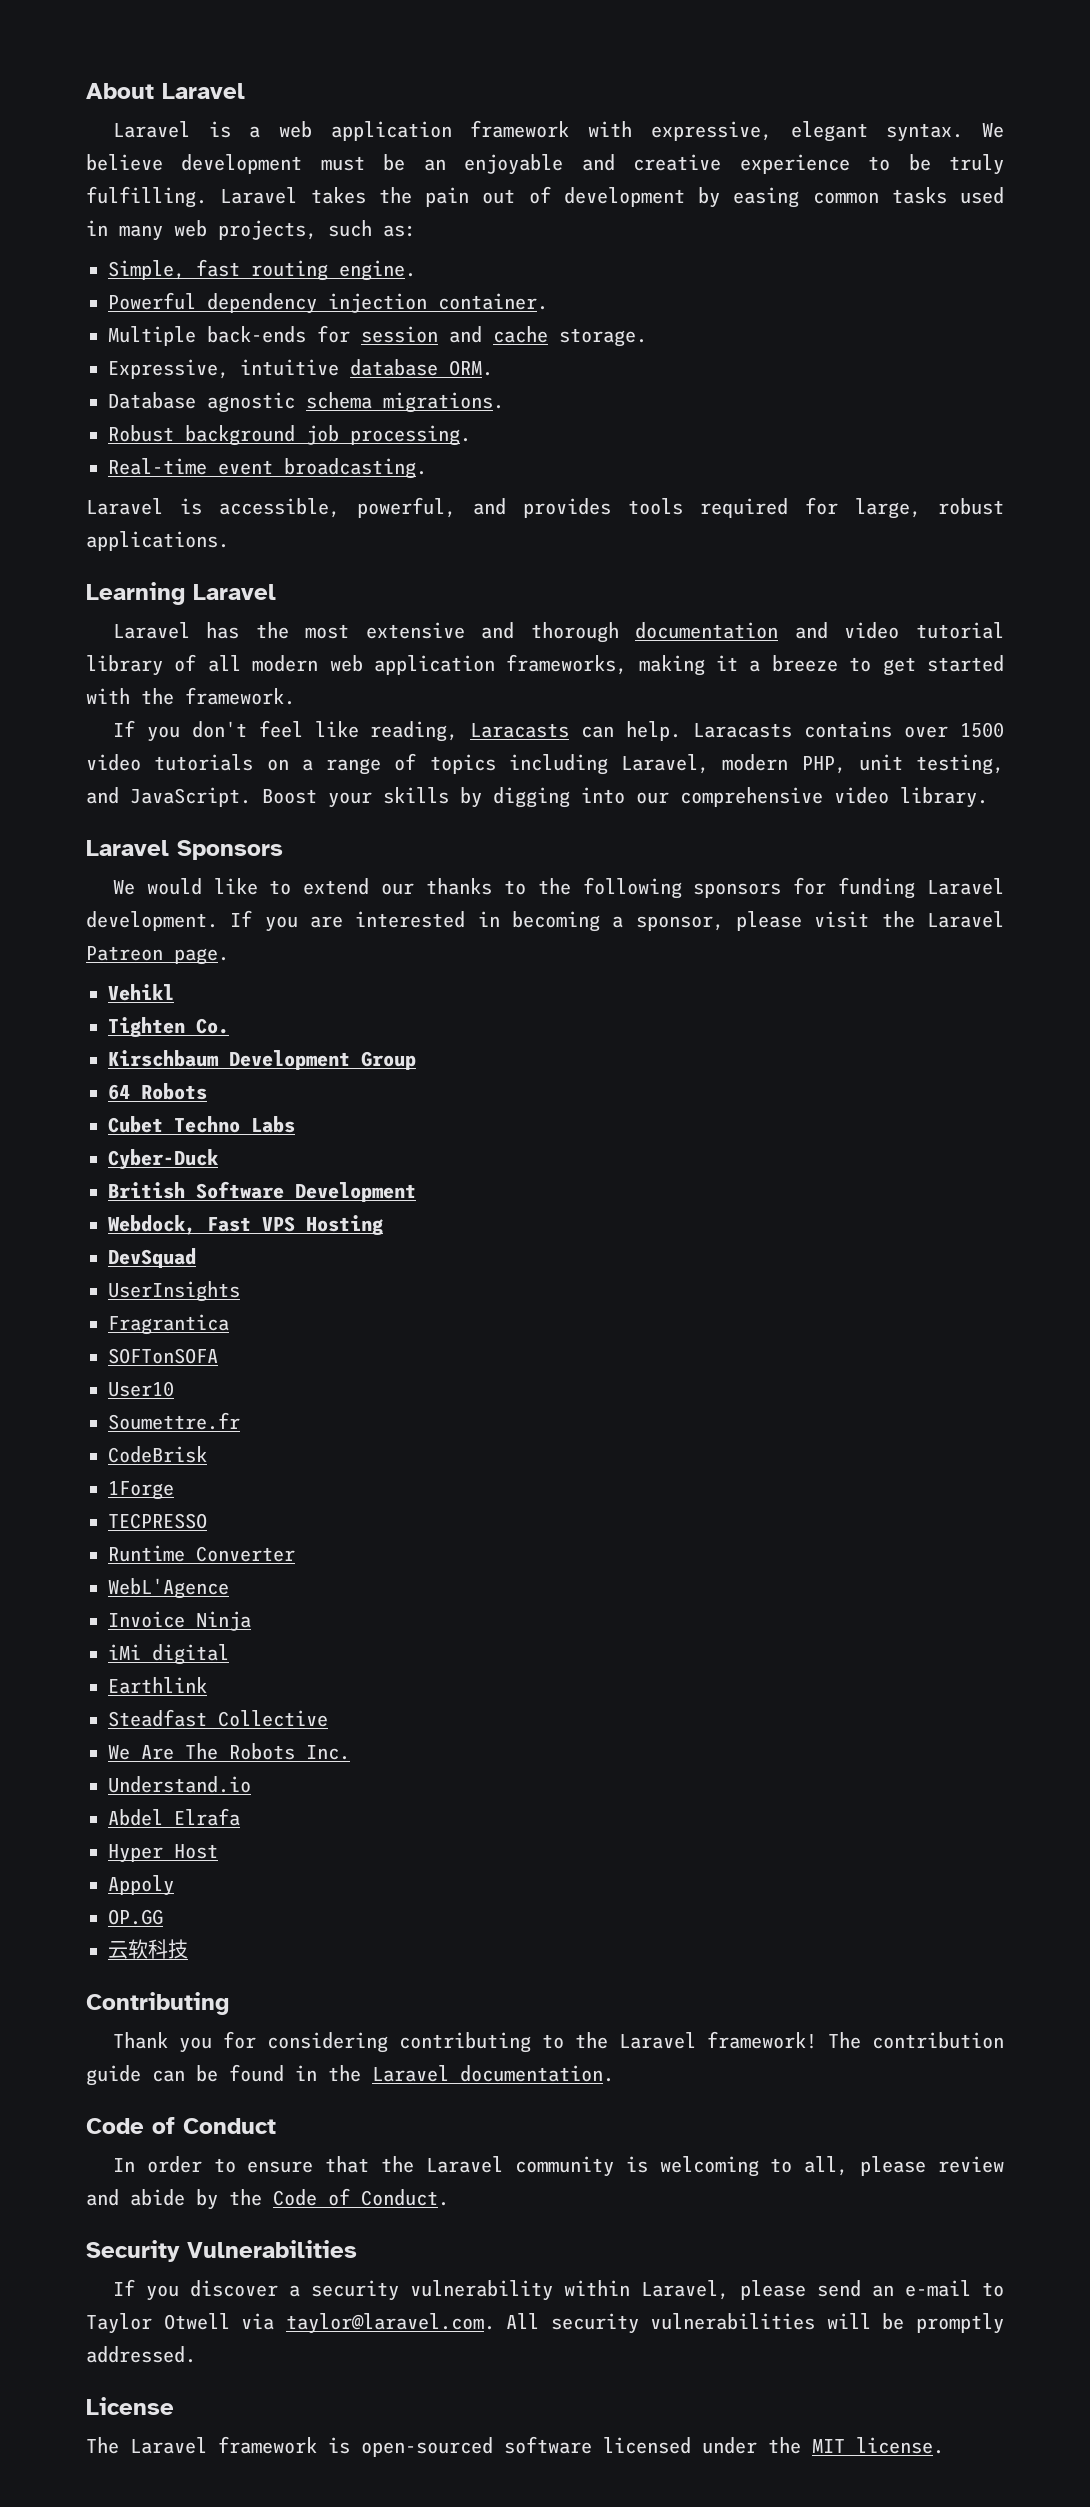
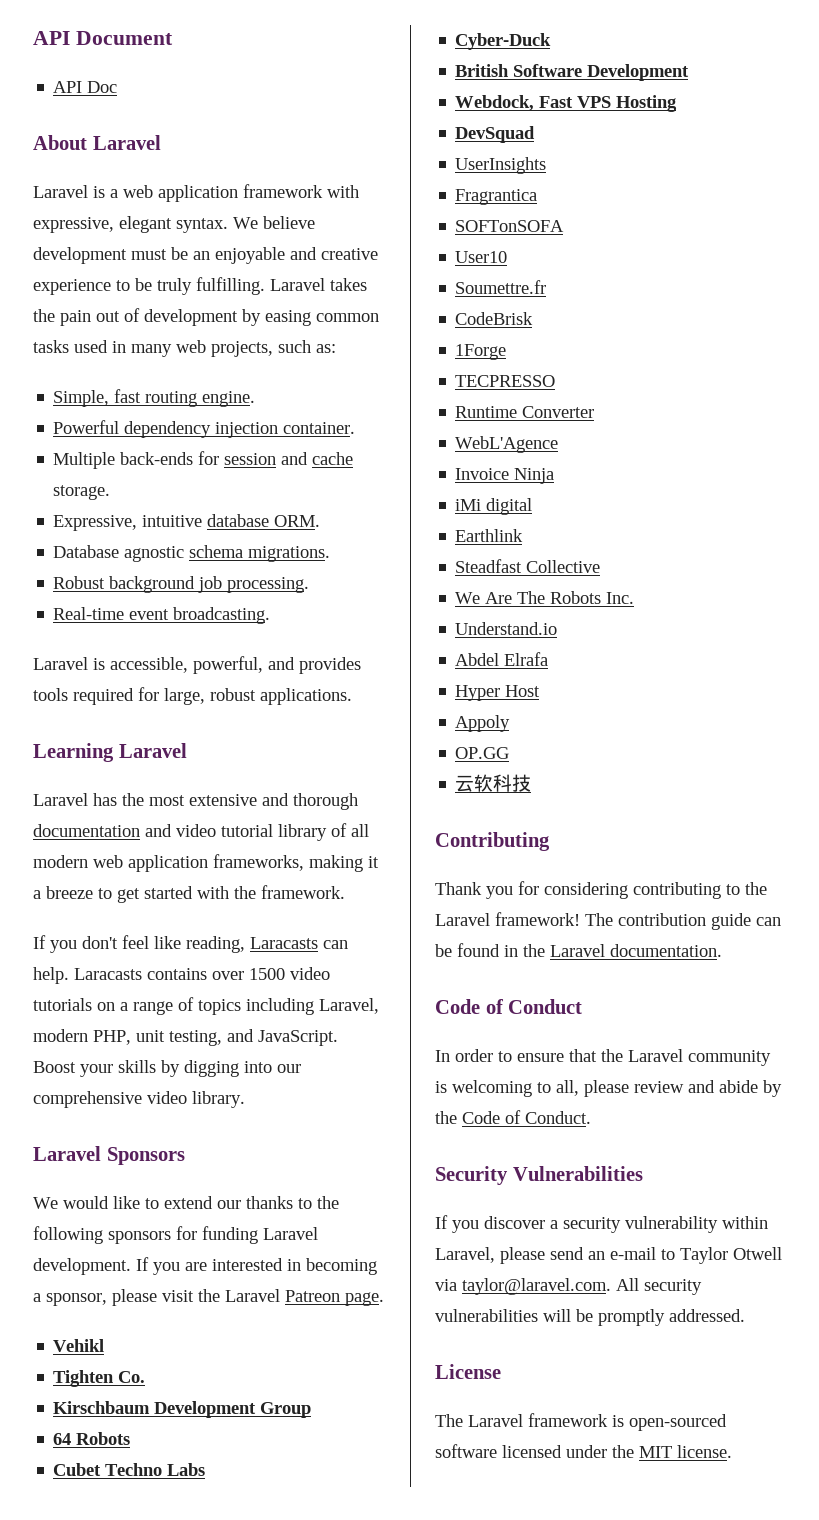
+ API Document
+ API Doc

